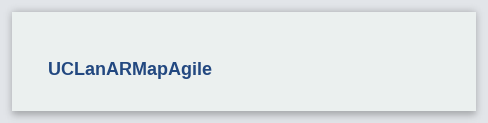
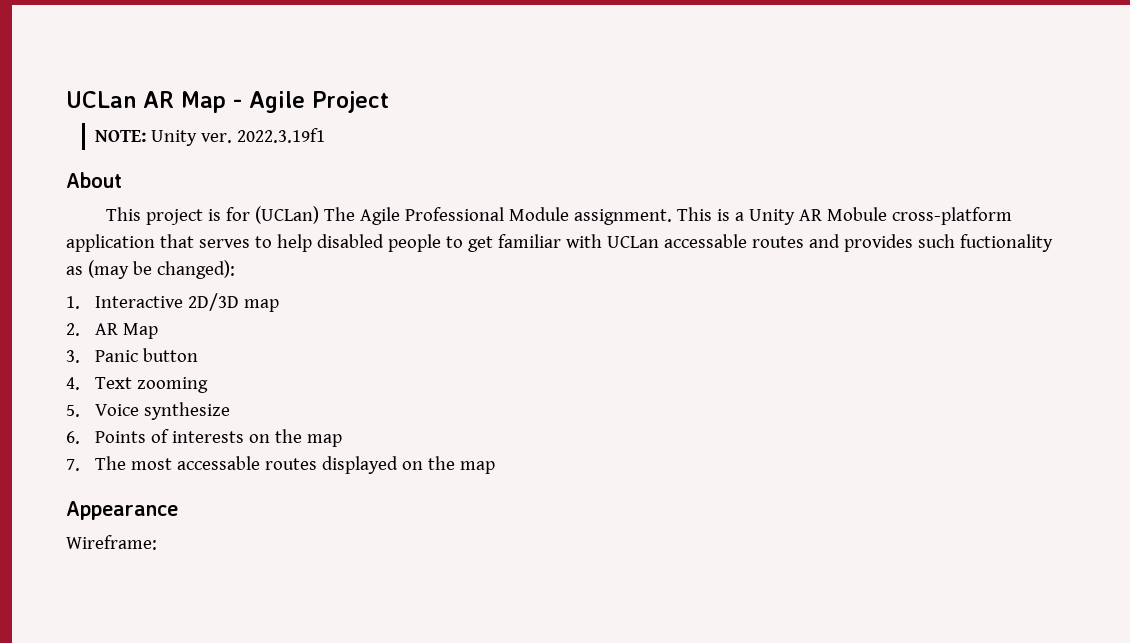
- UCLanARMapAgile
+ UCLan AR Map - Agile Project
+ NOTE: Unity ver. 2022.3.19f1
+ About
+ This project is for (UCLan) The Agile Professional Module assignment. This is a Unity AR Mobule cross-platform application that serves to help disabled people to get familiar with UCLan accessable routes and provides such fuctionality as (may be changed):
+ 1. Interactive 2D/3D map
+ 2. AR Map
+ 3. Panic button
+ 4. Text zooming
+ 5. Voice synthesize
+ 6. Points of interests on the map
+ 7. The most accessable routes displayed on the map
+ Appearance
+ Wireframe:

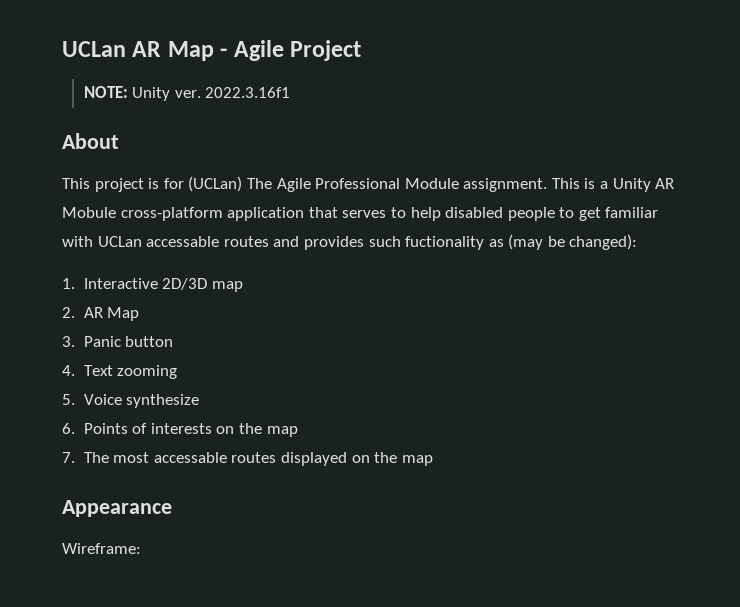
- 2022.3.19f1
+ 2022.3.16f1

